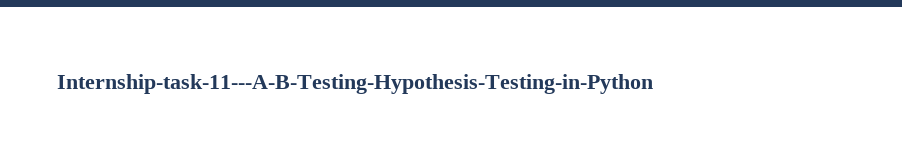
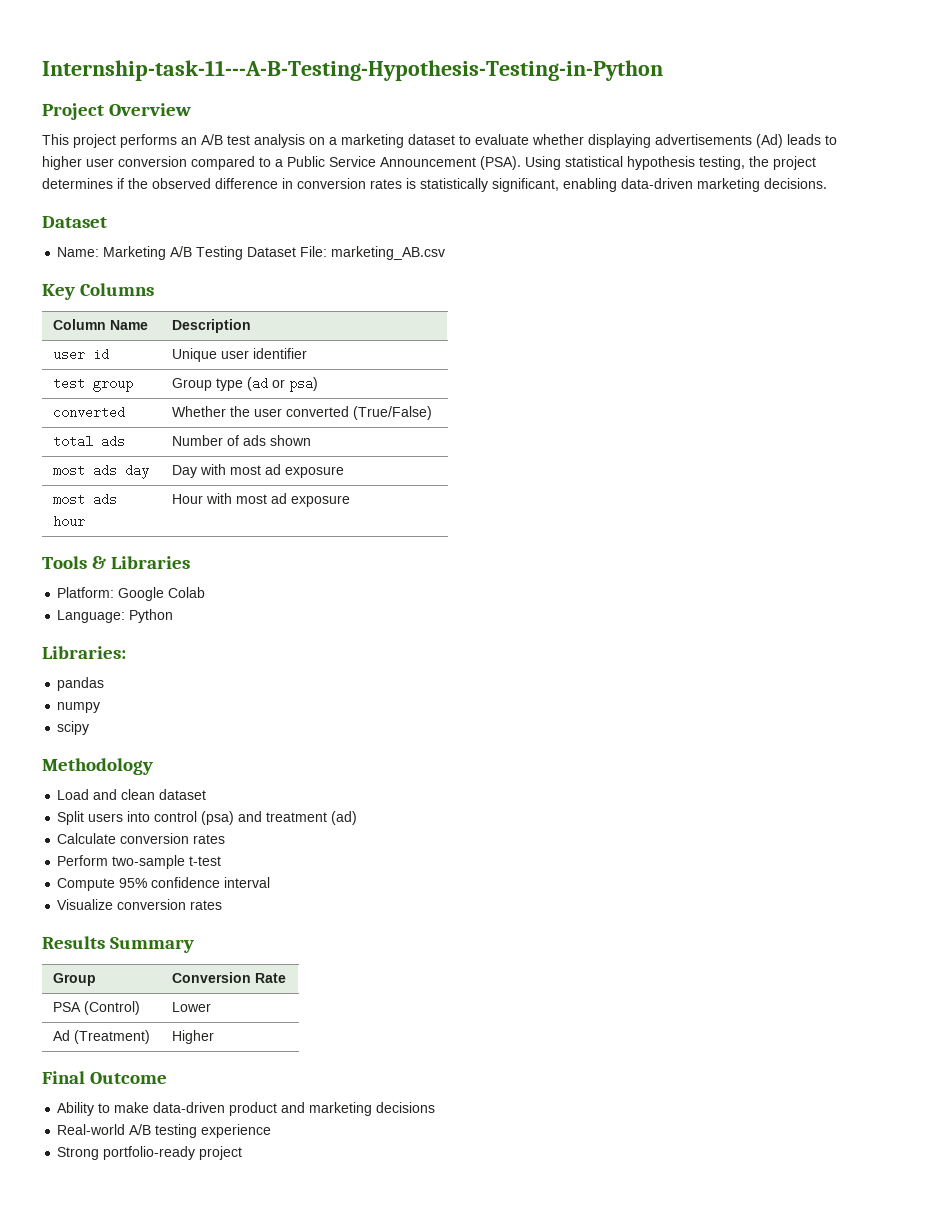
+ Project Overview
+ This project performs an A/B test analysis on a marketing dataset to evaluate whether displaying advertisements (Ad) leads to higher user conversion compared to a Public Service Announcement (PSA). Using statistical hypothesis testing, the project determines if the observed difference in conversion rates is statistically significant, enabling data-driven marketing decisions.
+ Dataset
+ Name: Marketing A/B Testing Dataset File: marketing_AB.csv
+ Key Columns
+ Column Name | Description
+ user id | Unique user identifier
+ test group | Group type (ad or psa)
+ converted | Whether the user converted (True/False)
+ total ads | Number of ads shown
+ most ads day | Day with most ad exposure
+ most ads hour | Hour with most ad exposure
+ Tools & Libraries
+ Platform: Google Colab
+ Language: Python
+ Libraries:
+ pandas
+ numpy
+ scipy
+ Methodology
+ Load and clean dataset
+ Split users into control (psa) and treatment (ad)
+ Calculate conversion rates
+ Perform two-sample t-test
+ Compute 95% confidence interval
+ Visualize conversion rates
+ Results Summary
+ Group | Conversion Rate
+ PSA (Control) | Lower
+ Ad (Treatment) | Higher
+ Final Outcome
+ Ability to make data-driven product and marketing decisions
+ Real-world A/B testing experience
+ Strong portfolio-ready project

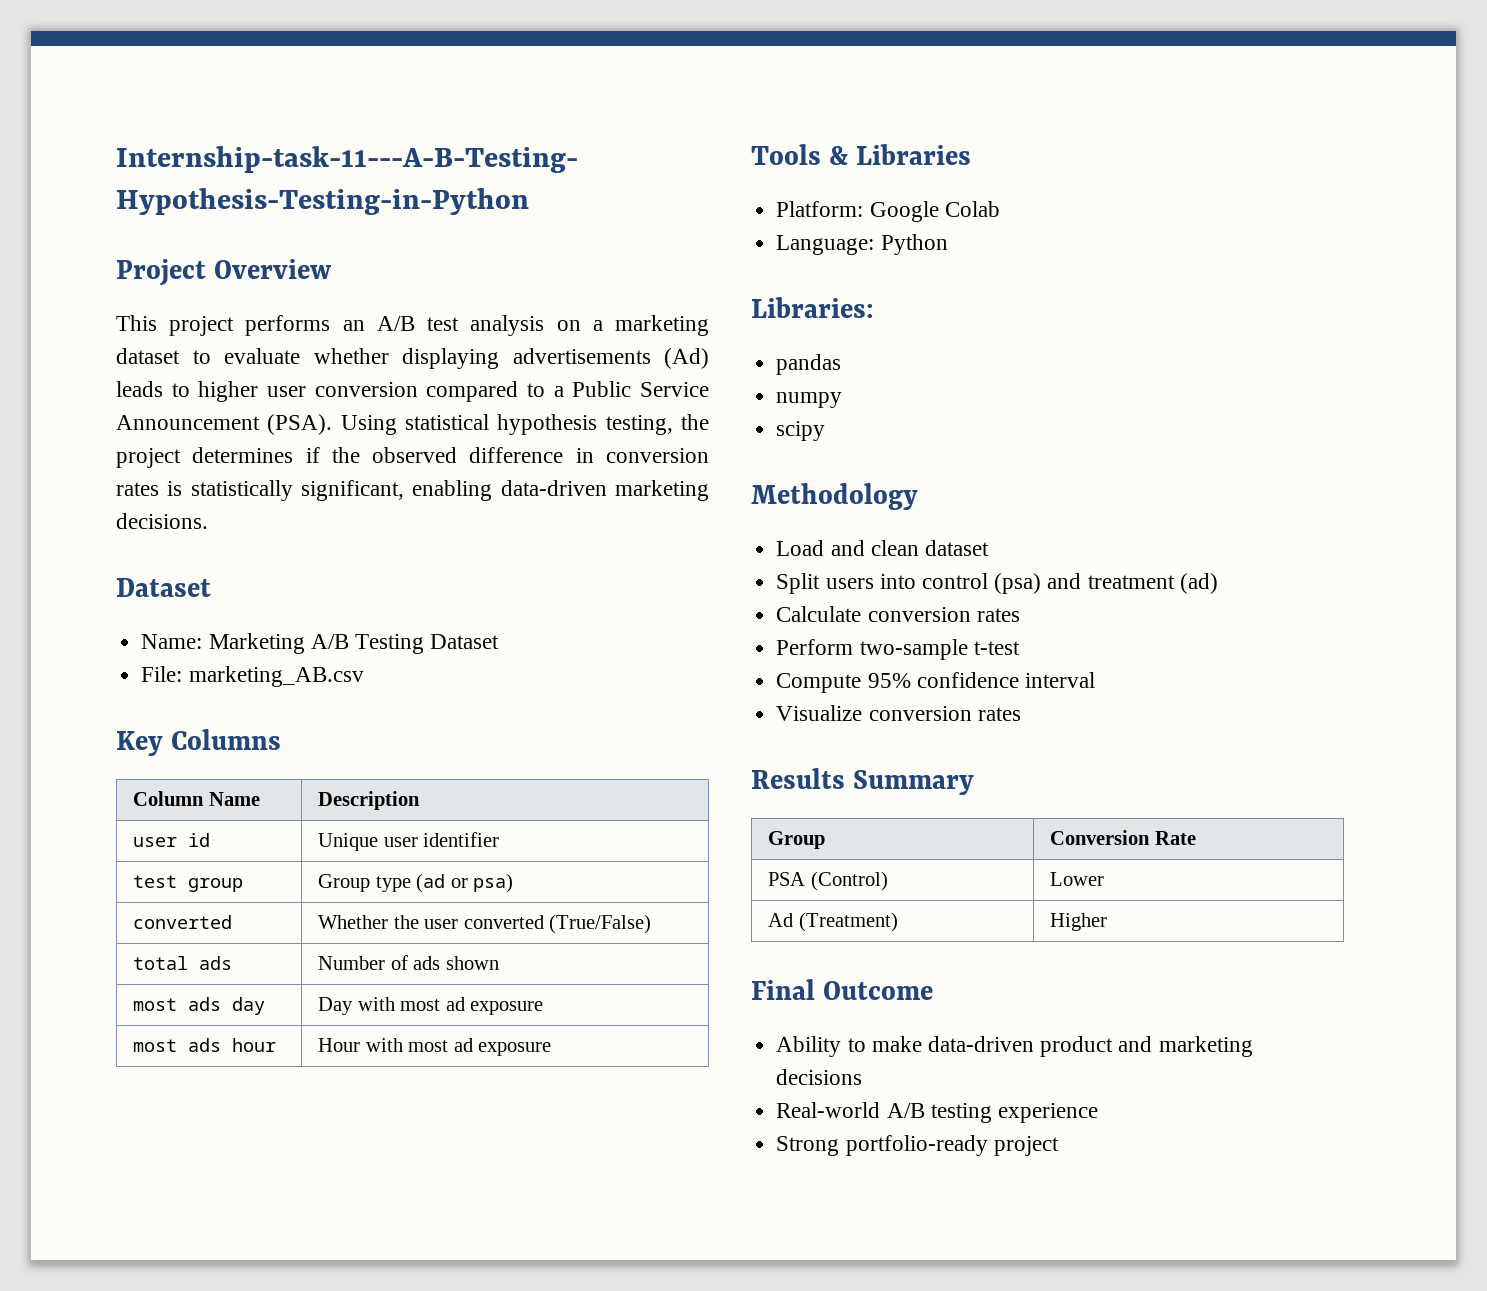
- Name: Marketing A/B Testing Dataset File: marketing_AB.csv
+ Name: Marketing A/B Testing Dataset
+ File: marketing_AB.csv

